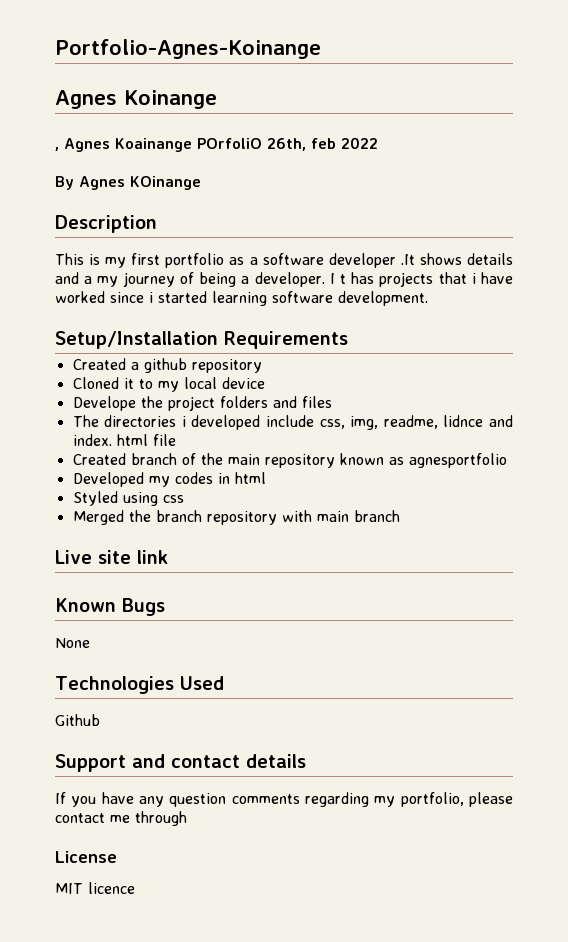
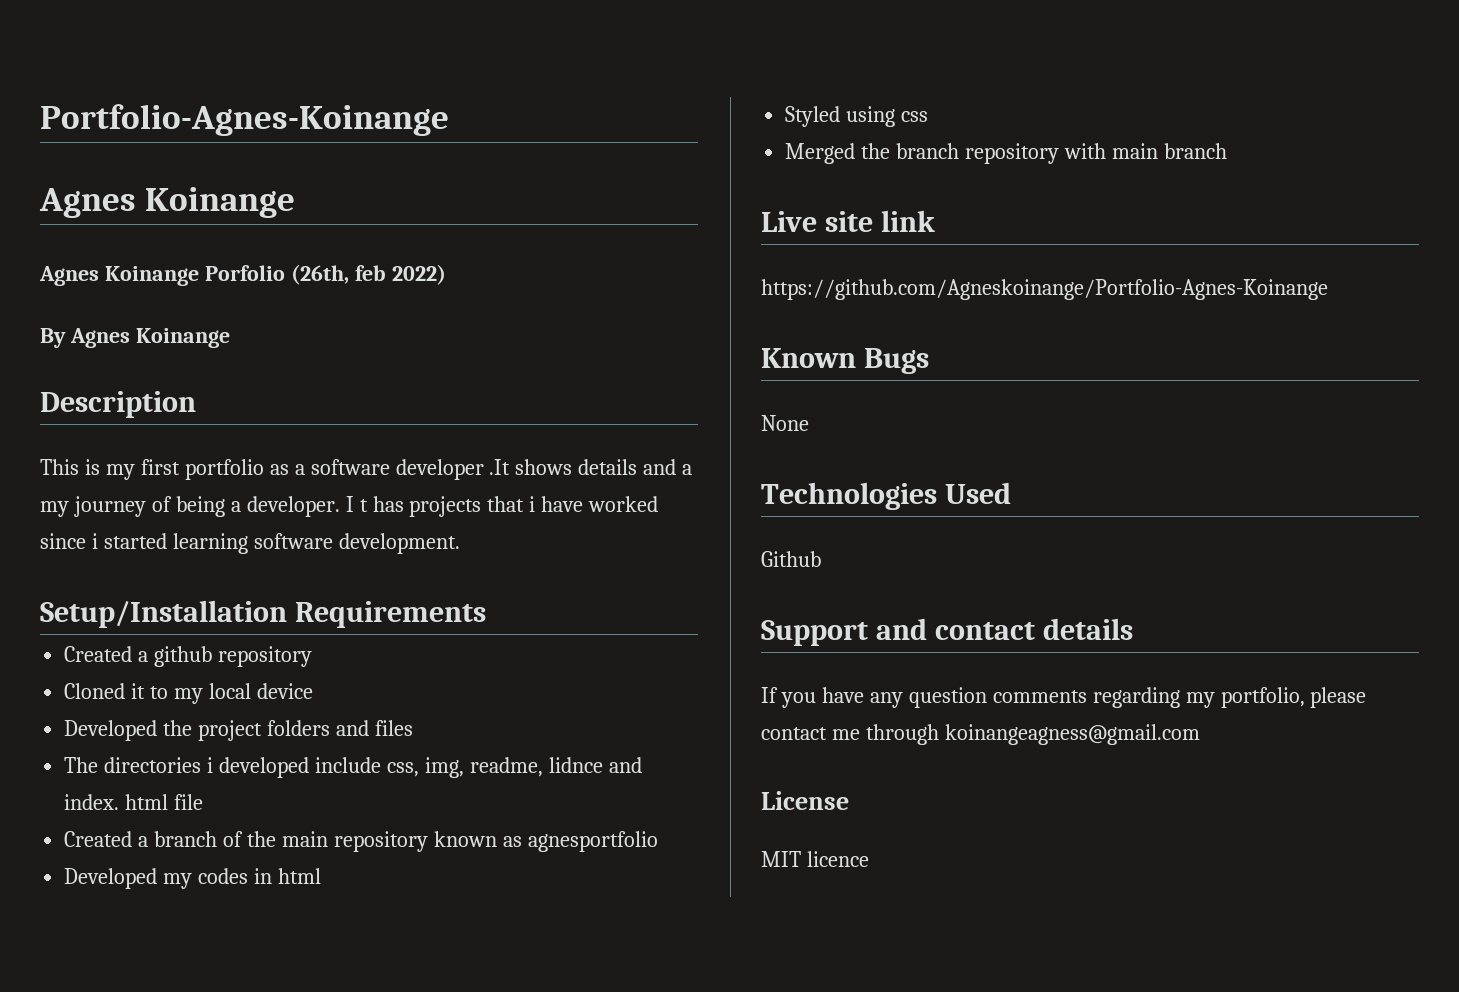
- , Agnes Koainange POrfoliO 26th, feb 2022
+ Agnes Koinange Porfolio (26th, feb 2022)
- By Agnes KOinange
+ By Agnes Koinange
- Develope the project folders and files
+ Developed the project folders and files
- Created branch of the main repository known as agnesportfolio
+ Created a branch of the main repository known as agnesportfolio
+ https://github.com/Agneskoinange/Portfolio-Agnes-Koinange
- If you have any question comments regarding my portfolio, please contact me through
+ If you have any question comments regarding my portfolio, please contact me through koinangeagness@gmail.com

